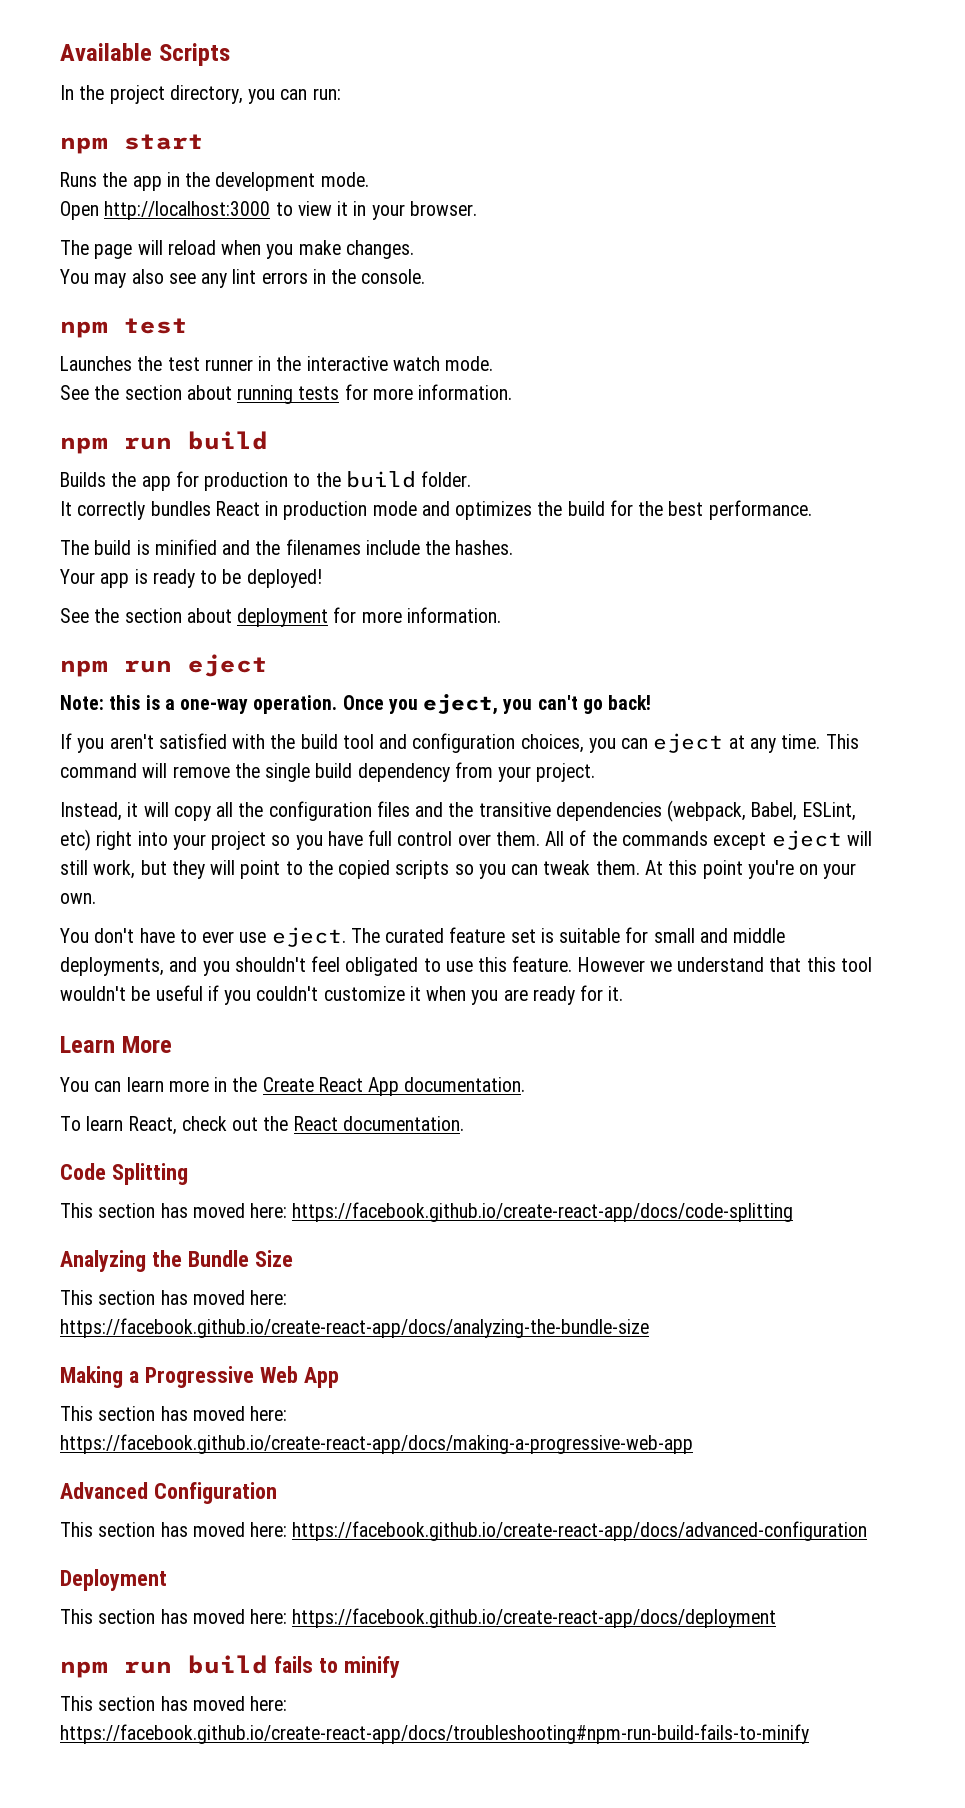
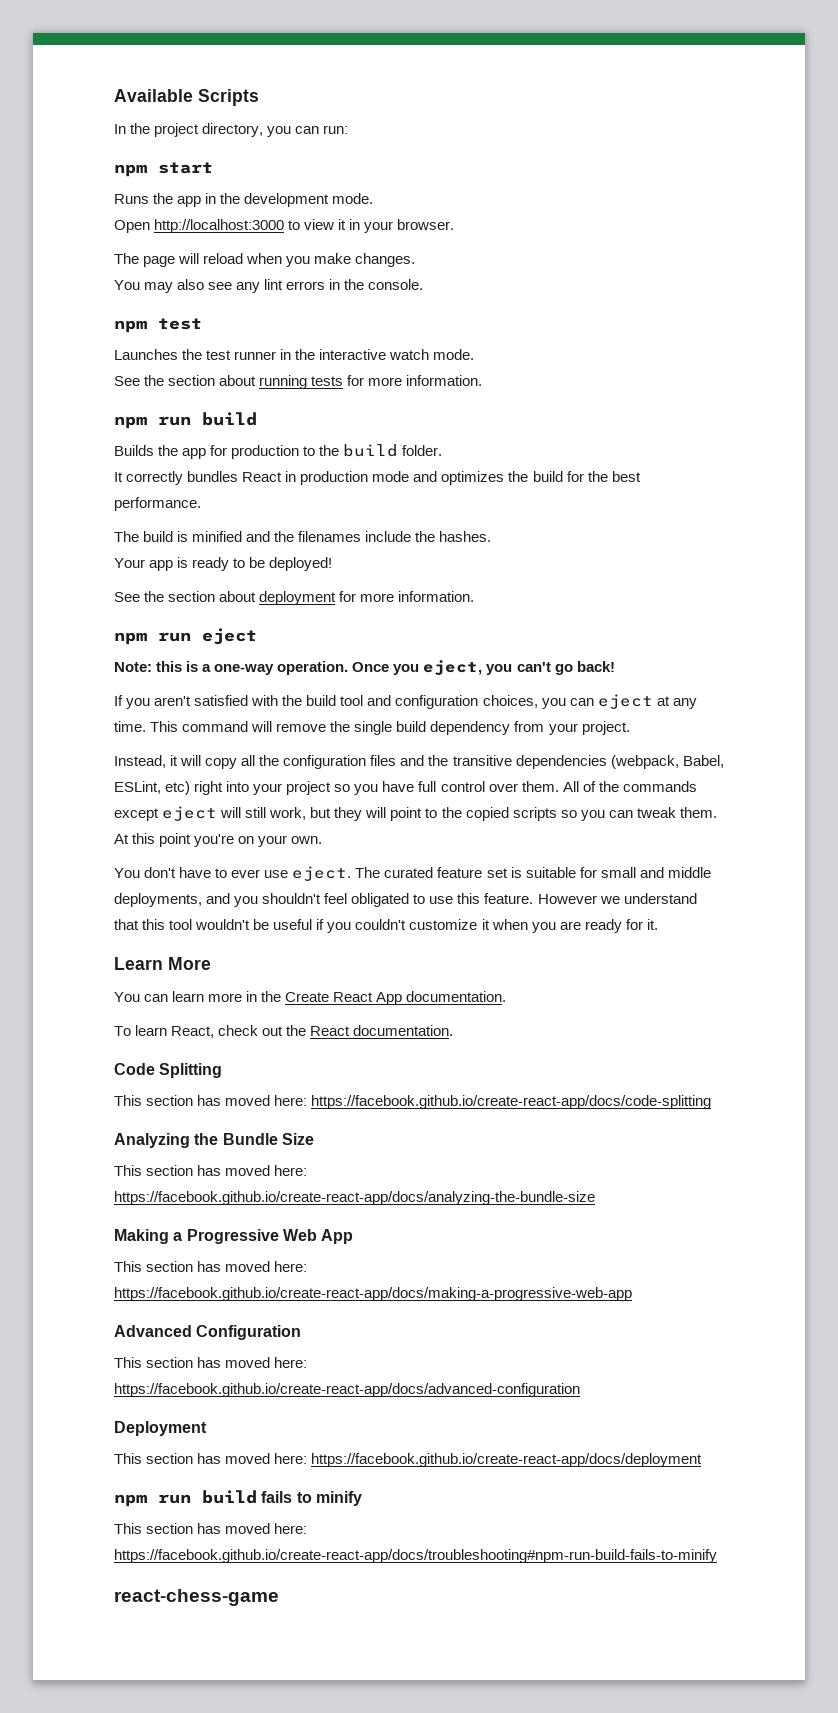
+ react-chess-game

